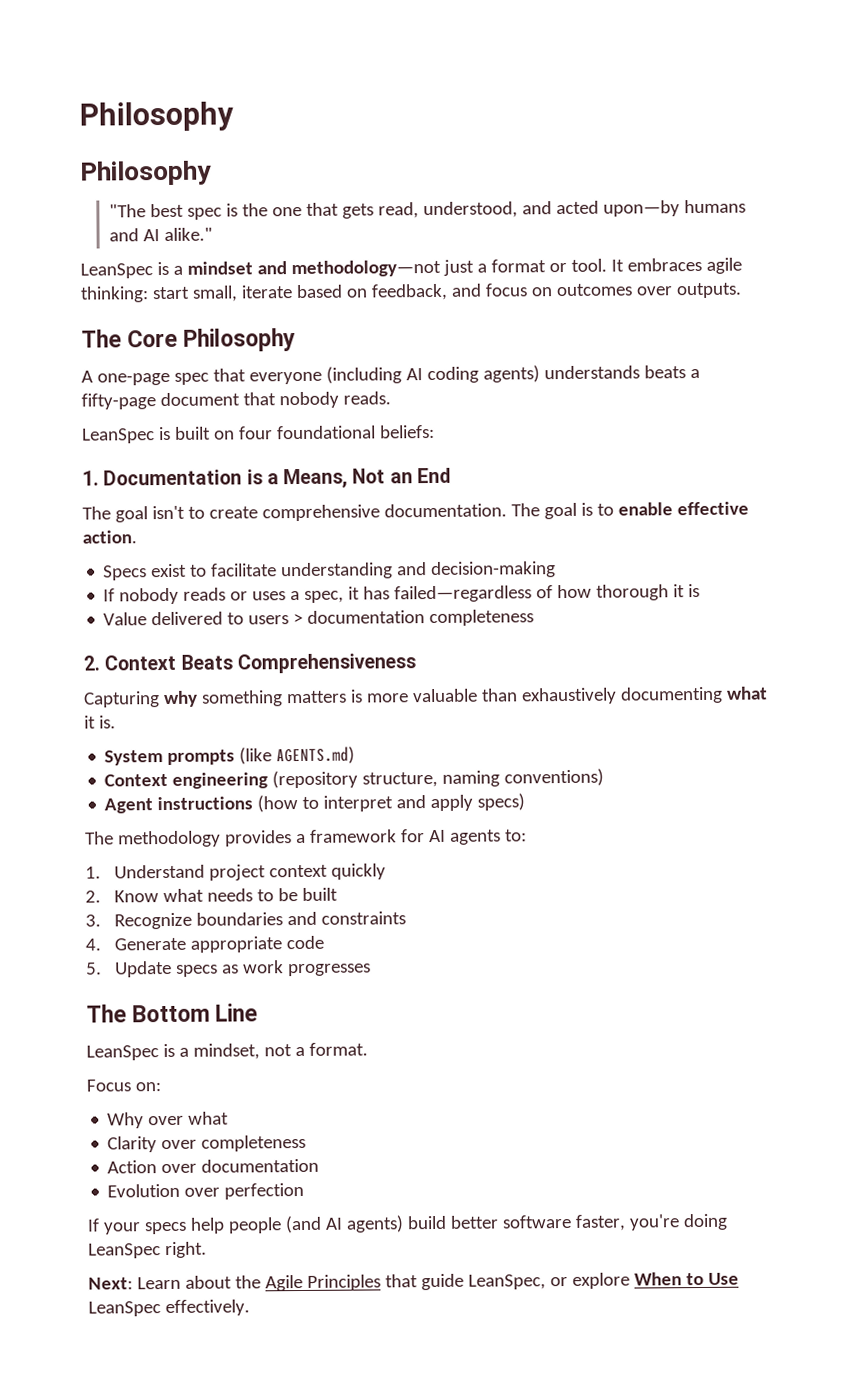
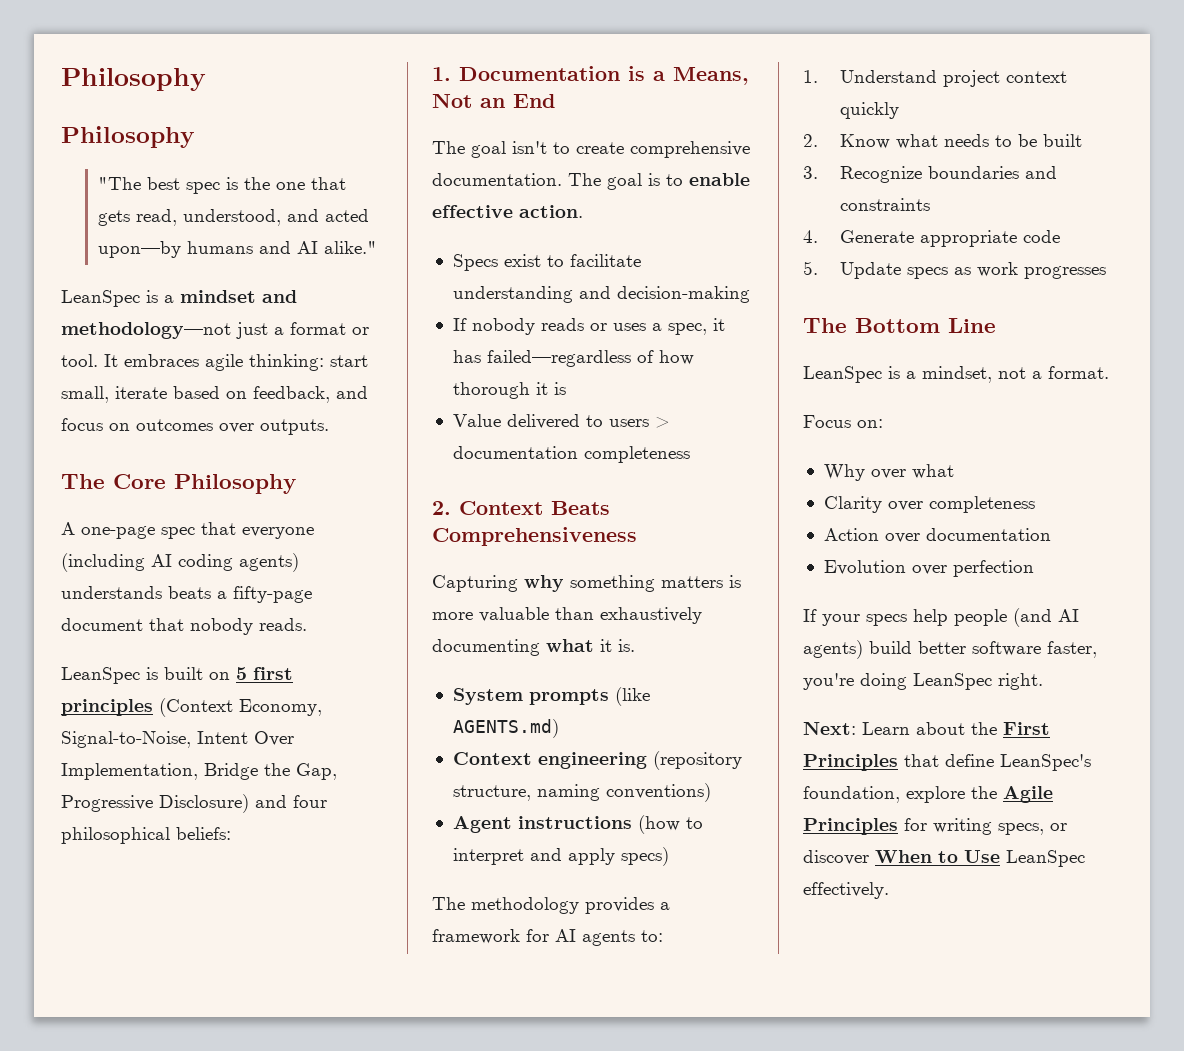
- LeanSpec is built on four foundational beliefs:
+ LeanSpec is built on 5 first principles (Context Economy, Signal-to-Noise, Intent Over Implementation, Bridge the Gap, Progressive Disclosure) and four philosophical beliefs:
- Next: Learn about the Agile Principles that guide LeanSpec, or explore When to Use LeanSpec effectively.
+ Next: Learn about the First Principles that define LeanSpec's foundation, explore the Agile Principles for writing specs, or discover When to Use LeanSpec effectively.

